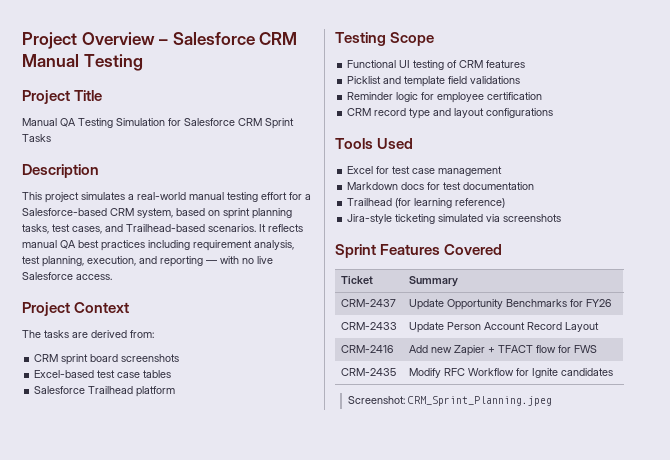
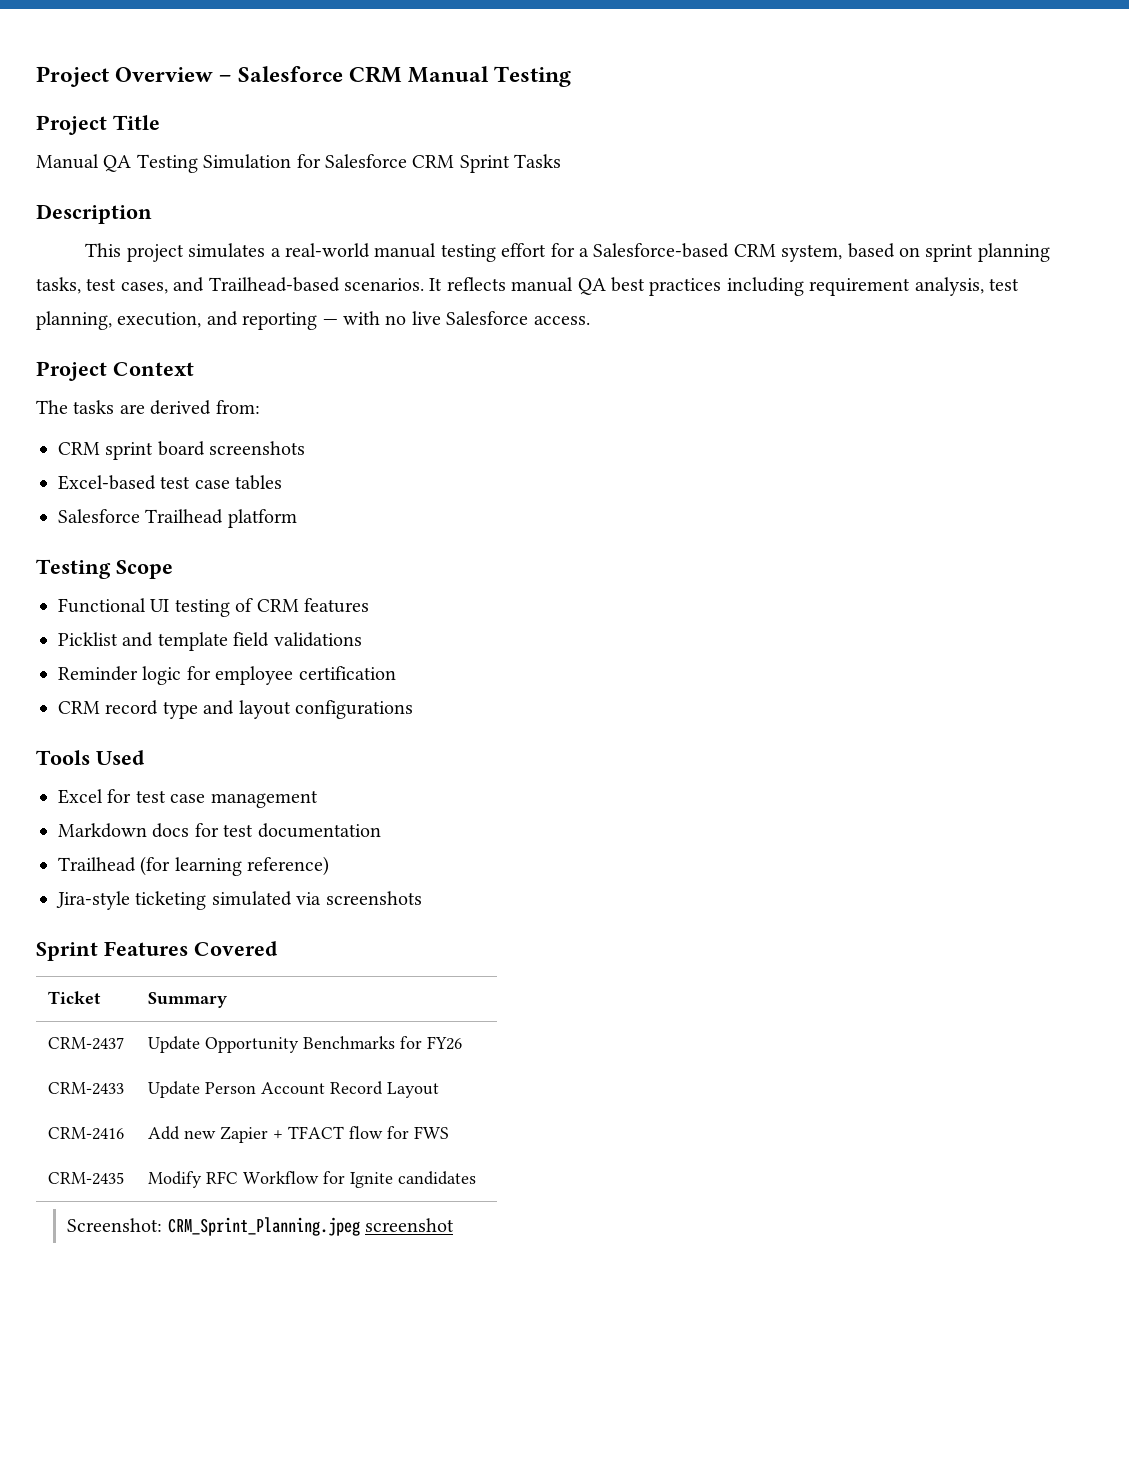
- Screenshot: CRM_Sprint_Planning.jpeg
+ Screenshot: CRM_Sprint_Planning.jpeg screenshot

